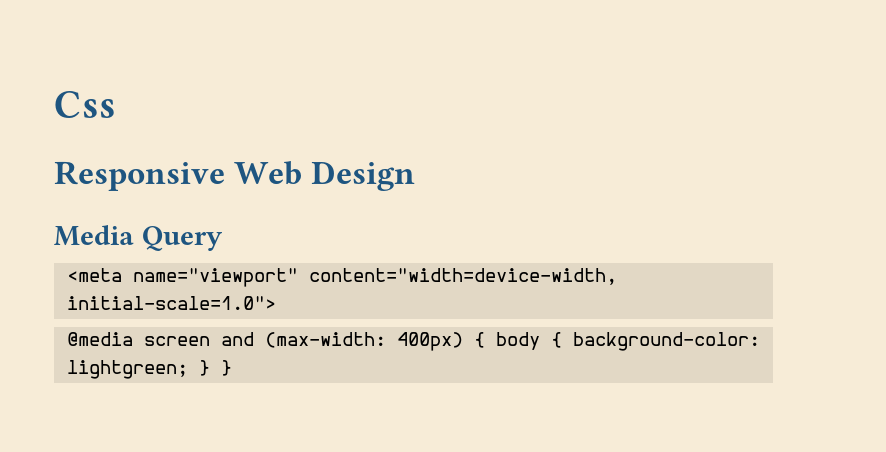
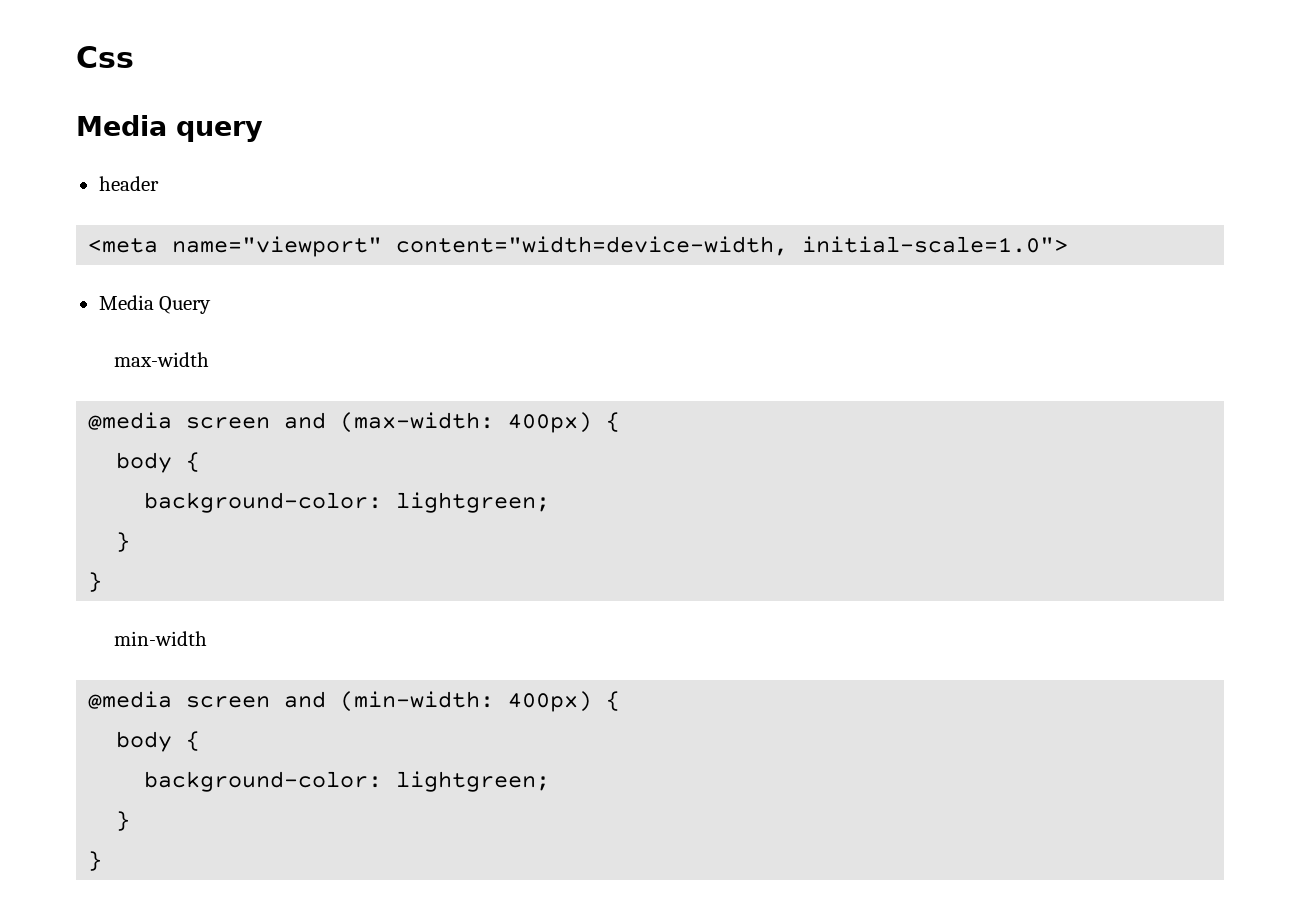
- Responsive Web Design
- Media Query
+ Media query
+ header
+ Media Query
+ max-width
- @media screen and (max-width: 400px) { body { background-color: lightgreen; } }
+ @media screen and (max-width: 400px) {
+ body {
+ background-color: lightgreen;
+ }
+ }
+ min-width
+ @media screen and (min-width: 400px) {
+ body {
+ background-color: lightgreen;
+ }
+ }

